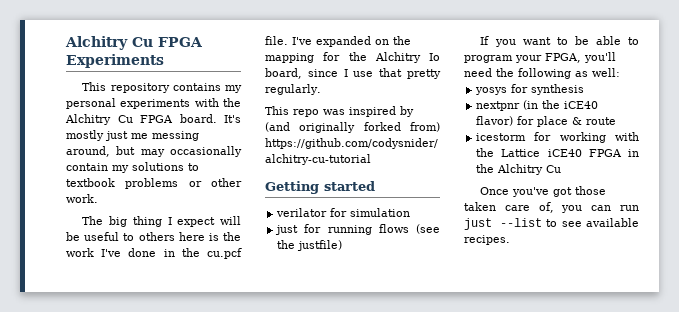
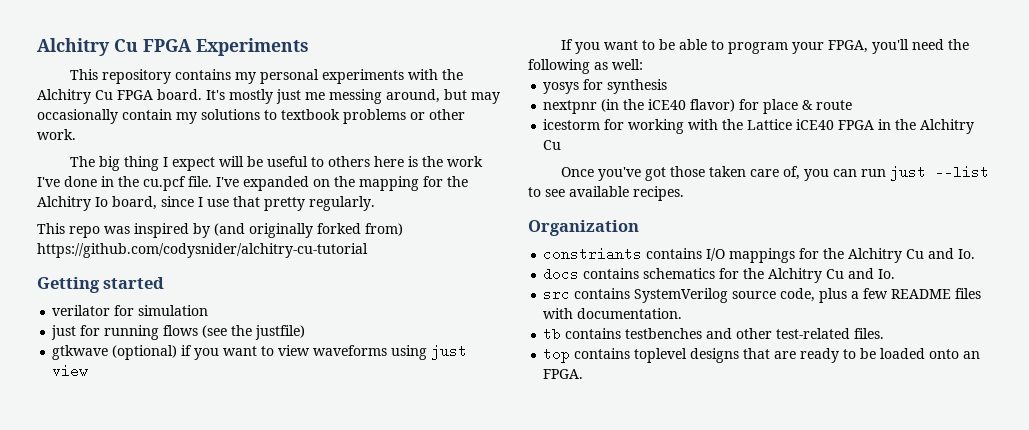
+ gtkwave (optional) if you want to view waveforms using just view
+ Organization
+ constriants contains I/O mappings for the Alchitry Cu and Io.
+ docs contains schematics for the Alchitry Cu and Io.
+ src contains SystemVerilog source code, plus a few README files with documentation.
+ tb contains testbenches and other test-related files.
+ top contains toplevel designs that are ready to be loaded onto an FPGA.

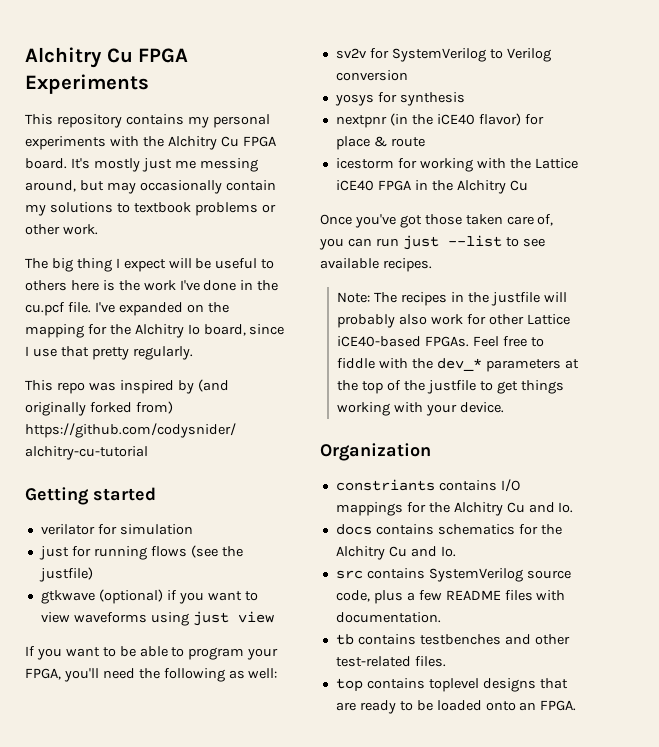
+ sv2v for SystemVerilog to Verilog conversion
+ Note: The recipes in the justfile will probably also work for other Lattice iCE40-based FPGAs. Feel free to fiddle with the dev_* parameters at the top of the justfile to get things working with your device.

